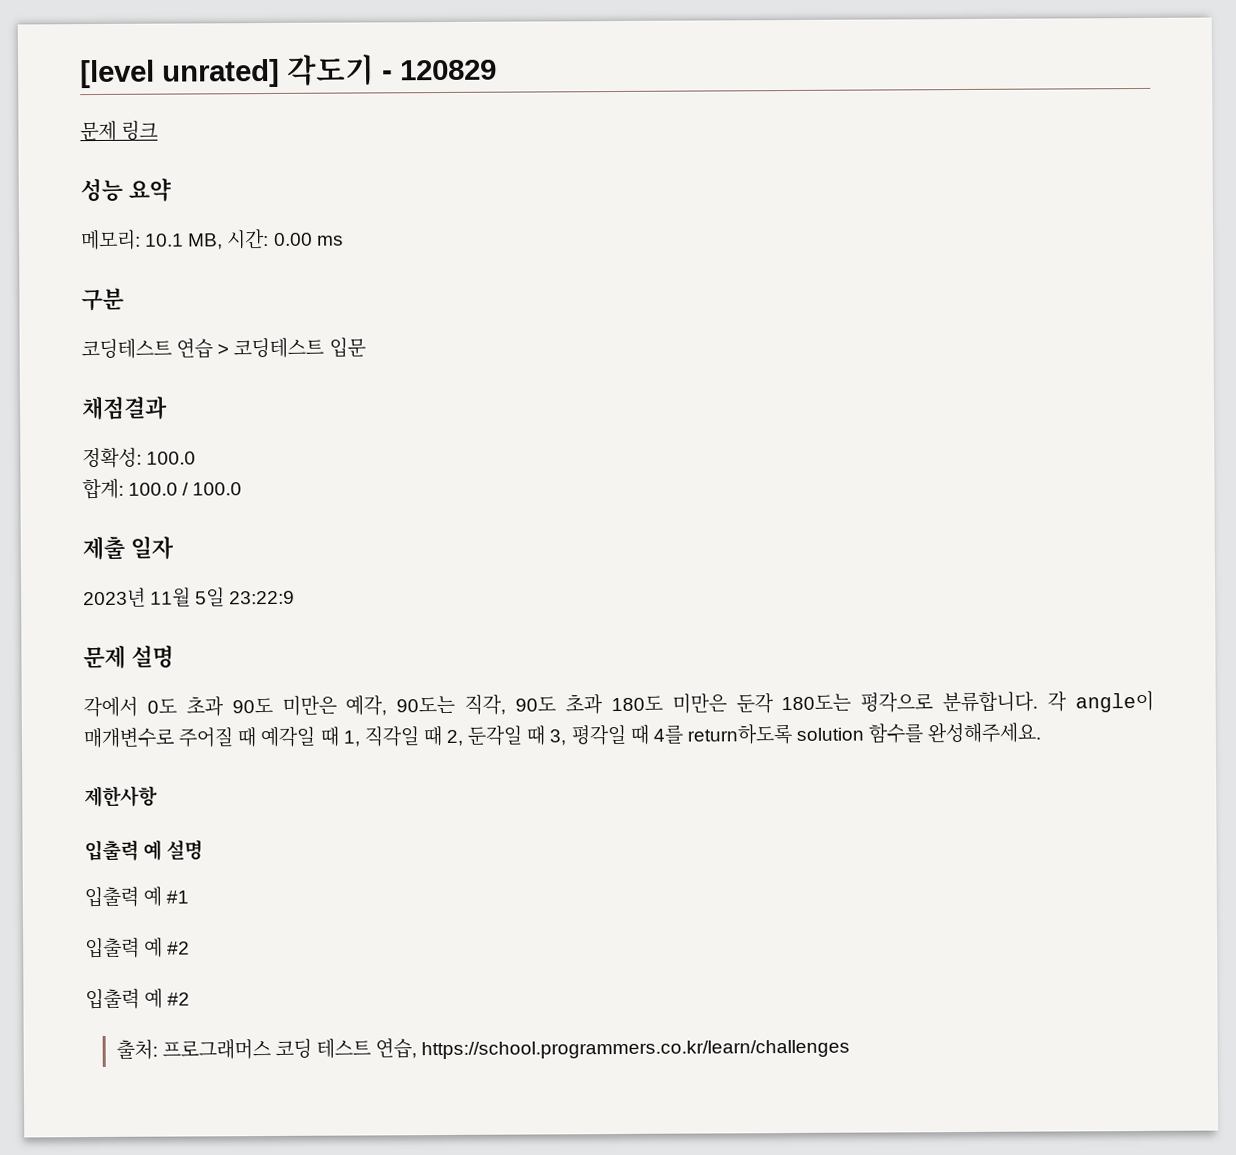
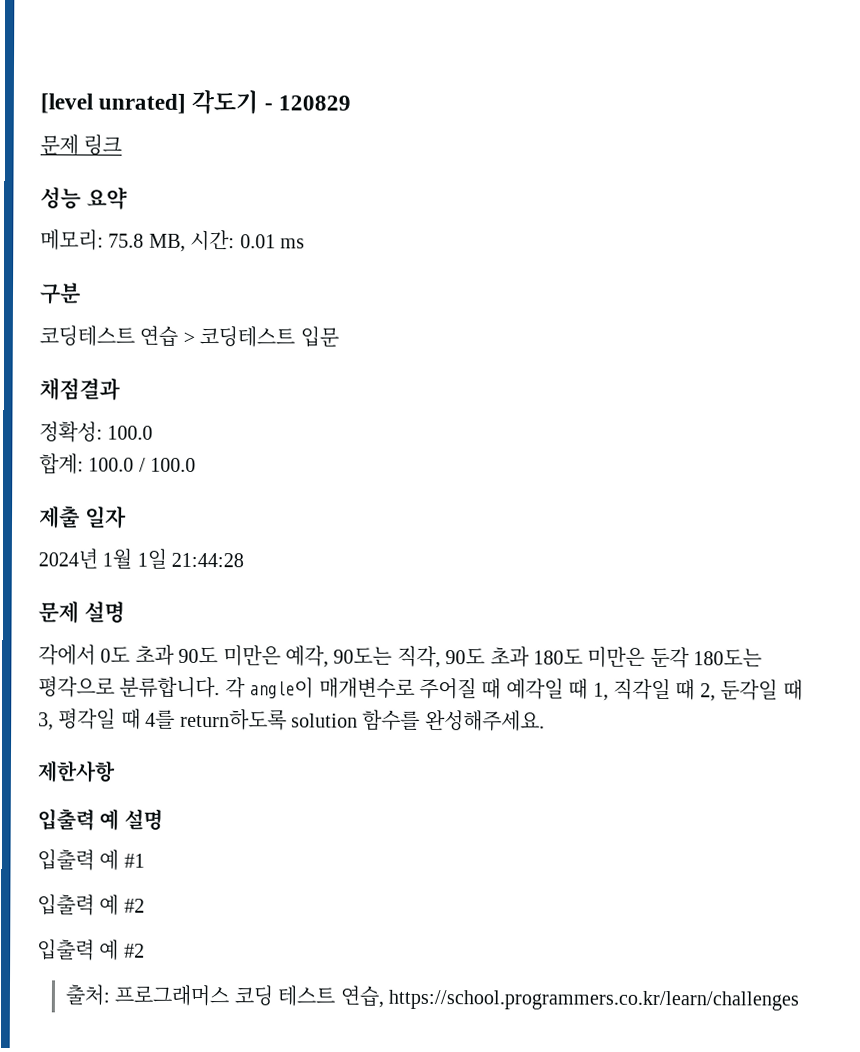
- 메모리: 10.1 MB, 시간: 0.00 ms
+ 메모리: 75.8 MB, 시간: 0.01 ms
- 2023년 11월 5일 23:22:9
+ 2024년 1월 1일 21:44:28

